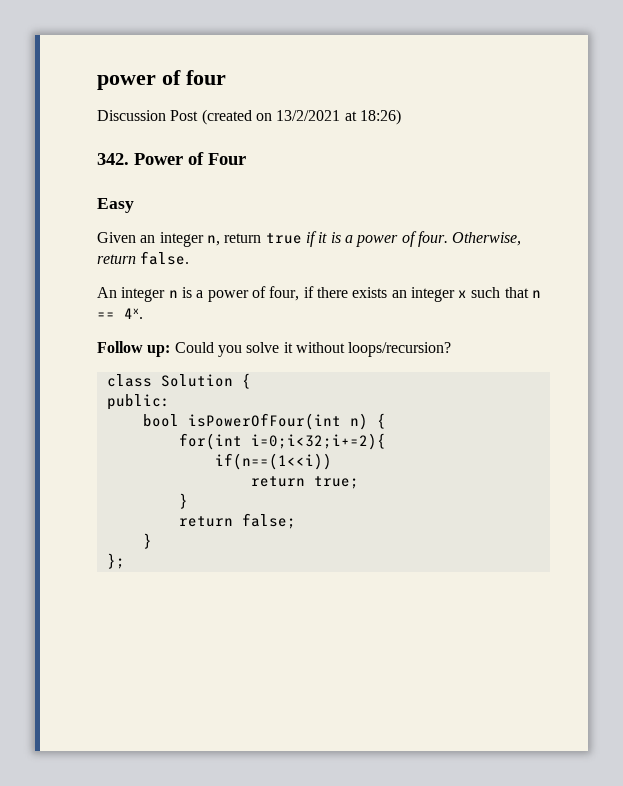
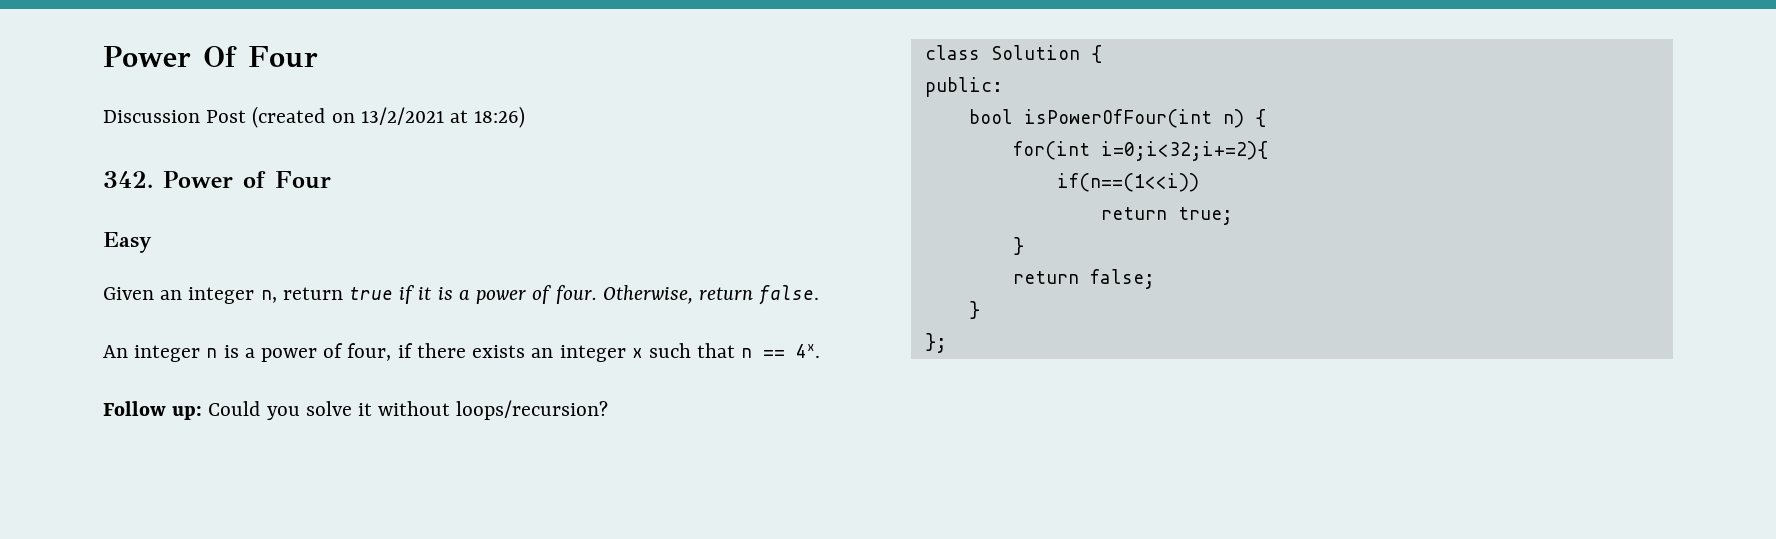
- power of four
+ Power Of Four

